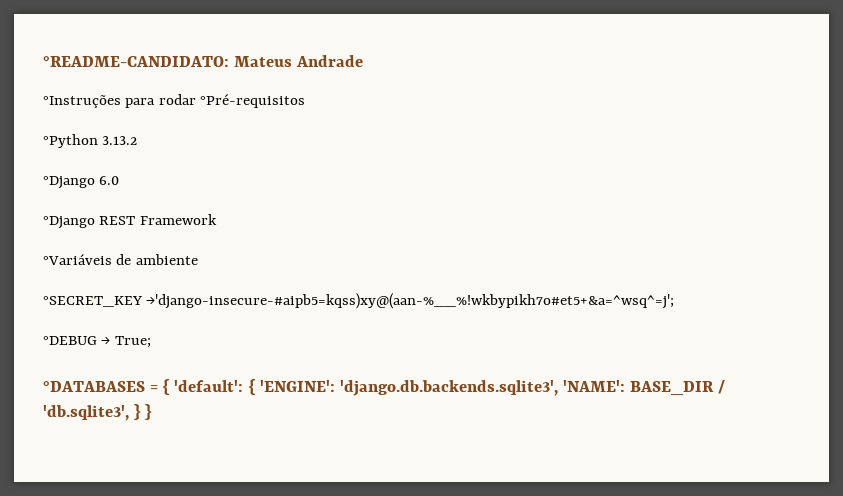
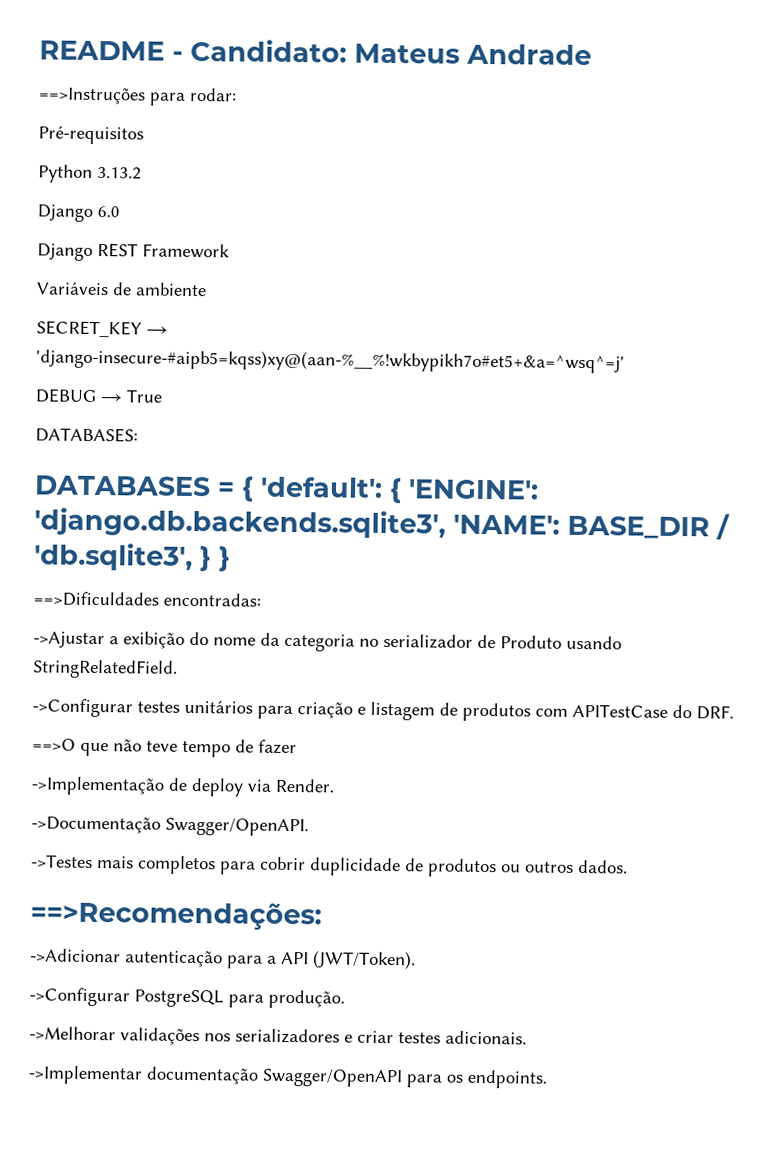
- °README-CANDIDATO: Mateus Andrade
+ README - Candidato: Mateus Andrade
- °Instruções para rodar °Pré-requisitos
- °Python 3.13.2
+ ==>Instruções para rodar:
+ Pré-requisitos
+ Python 3.13.2
- °Django 6.0
+ Django 6.0
- °Django REST Framework
+ Django REST Framework
- °Variáveis de ambiente
+ Variáveis de ambiente
- °SECRET_KEY →'django-insecure-#aipb5=kqss)xy@(aan-%__%!wkbypikh7o#et5+&a=^wsq^=j';
- °DEBUG → True;
- °DATABASES = { 'default': { 'ENGINE': 'django.db.backends.sqlite3', 'NAME': BASE_DIR / 'db.sqlite3', } }
+ SECRET_KEY → 'django-insecure-#aipb5=kqss)xy@(aan-%__%!wkbypikh7o#et5+&a=^wsq^=j'
+ DEBUG → True
+ DATABASES:
+ DATABASES = { 'default': { 'ENGINE': 'django.db.backends.sqlite3', 'NAME': BASE_DIR / 'db.sqlite3', } }
+ ==>Dificuldades encontradas:
+ ->Ajustar a exibição do nome da categoria no serializador de Produto usando StringRelatedField.
+ ->Configurar testes unitários para criação e listagem de produtos com APITestCase do DRF.
+ ==>O que não teve tempo de fazer
+ ->Implementação de deploy via Render.
+ ->Documentação Swagger/OpenAPI.
+ ->Testes mais completos para cobrir duplicidade de produtos ou outros dados.
+ ==>Recomendações:
+ ->Adicionar autenticação para a API (JWT/Token).
+ ->Configurar PostgreSQL para produção.
+ ->Melhorar validações nos serializadores e criar testes adicionais.
+ ->Implementar documentação Swagger/OpenAPI para os endpoints.

